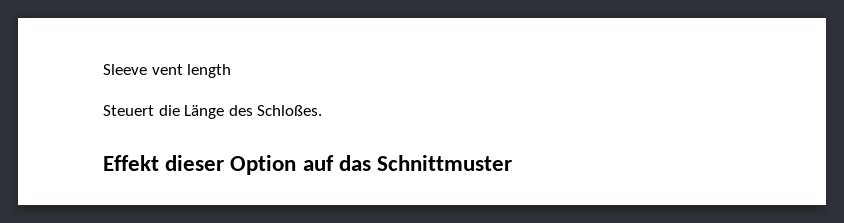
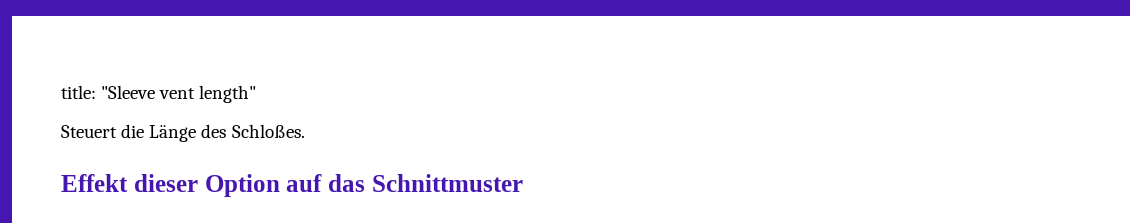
- Sleeve vent length
+ title: "Sleeve vent length"

